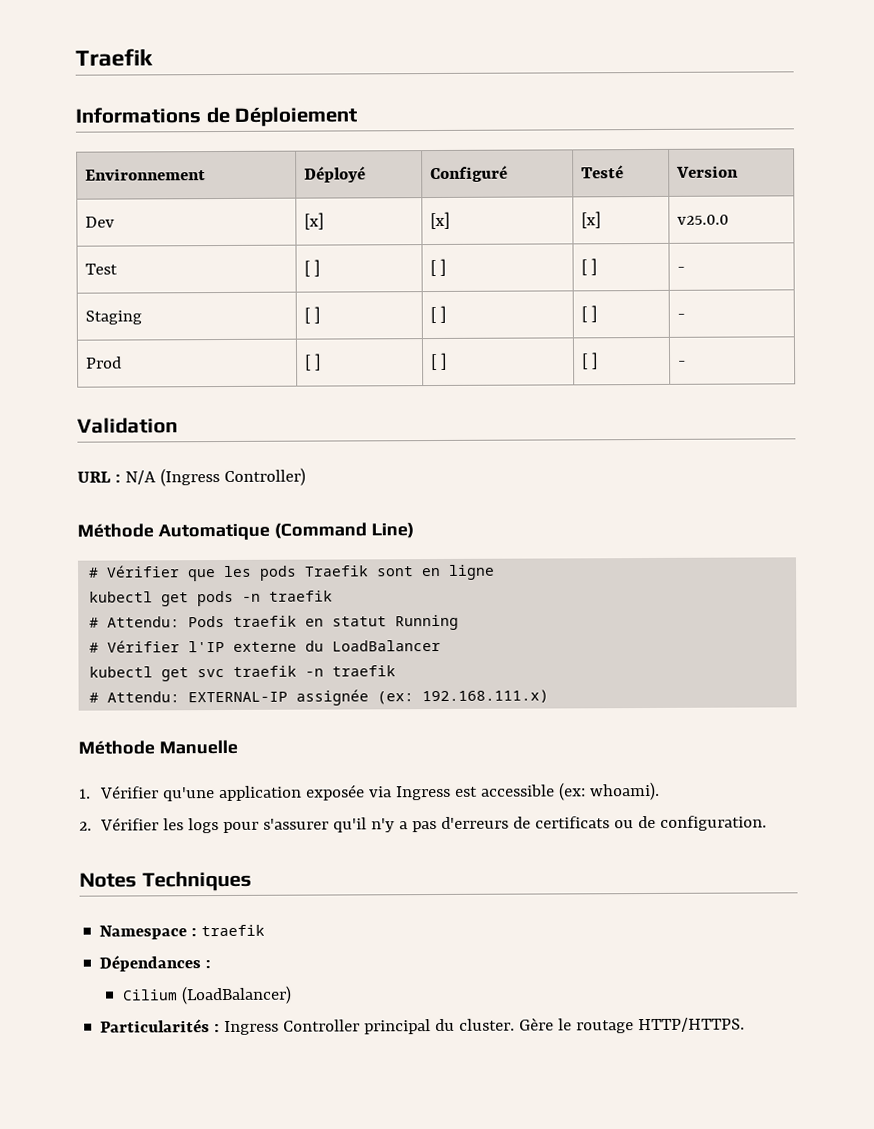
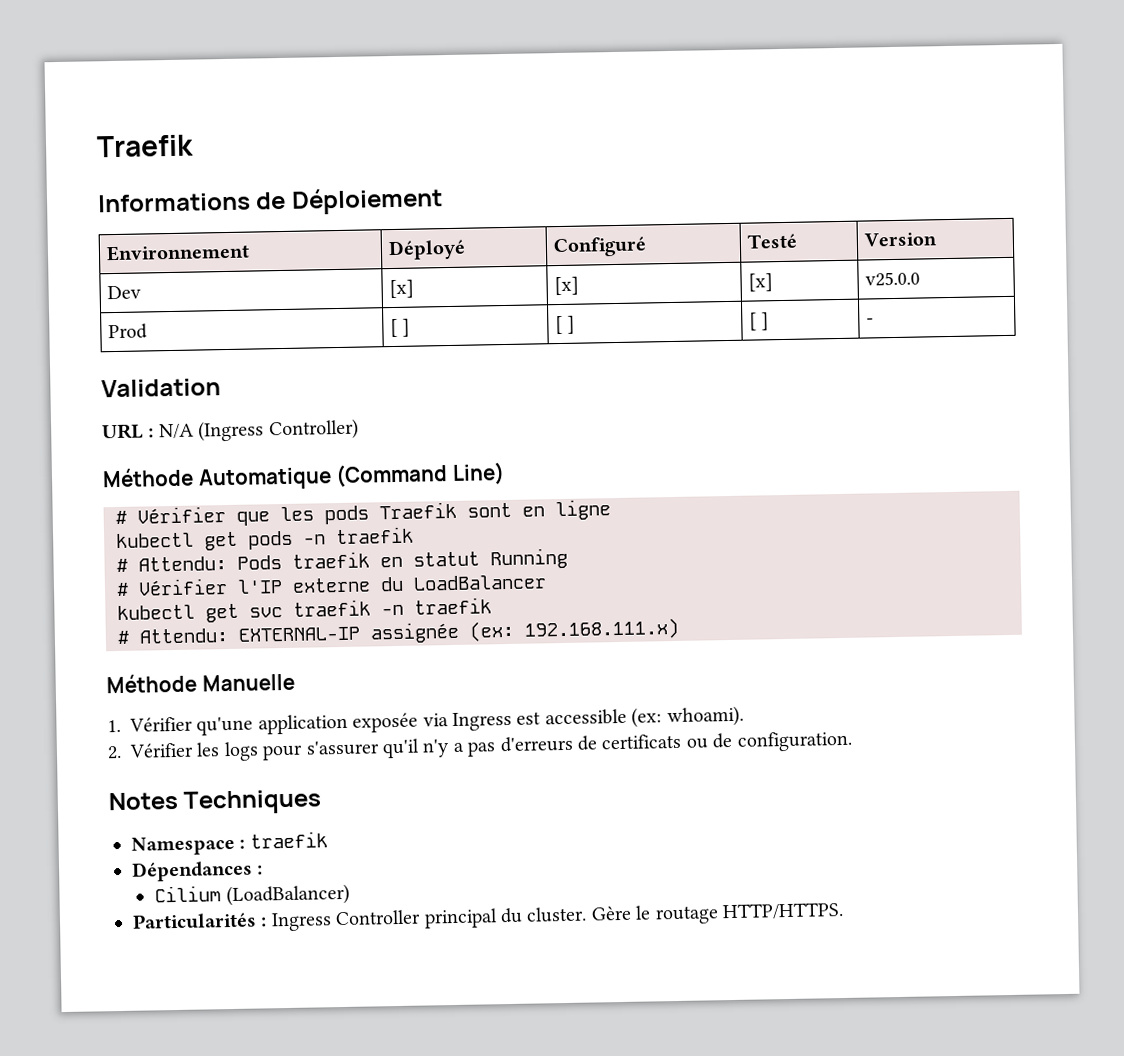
- Test | [ ] | [ ] | [ ] | -
- Staging | [ ] | [ ] | [ ] | -

